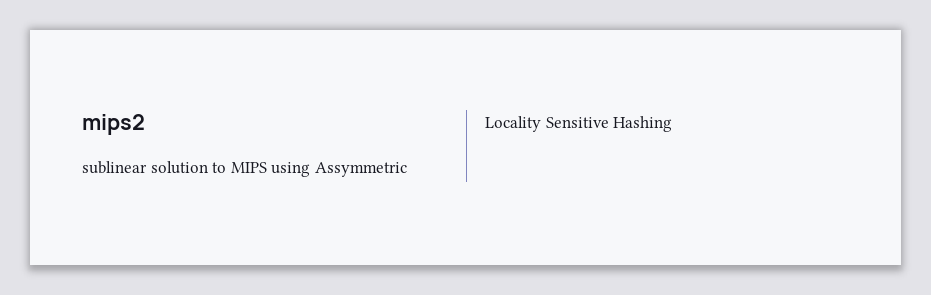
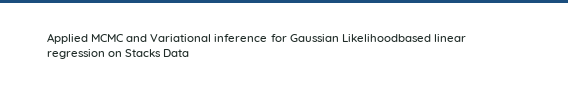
- mips2
- sublinear solution to MIPS using Assymmetric Locality Sensitive Hashing
+ Applied MCMC and Variational inference for Gaussian Likelihoodbased linear regression on Stacks Data

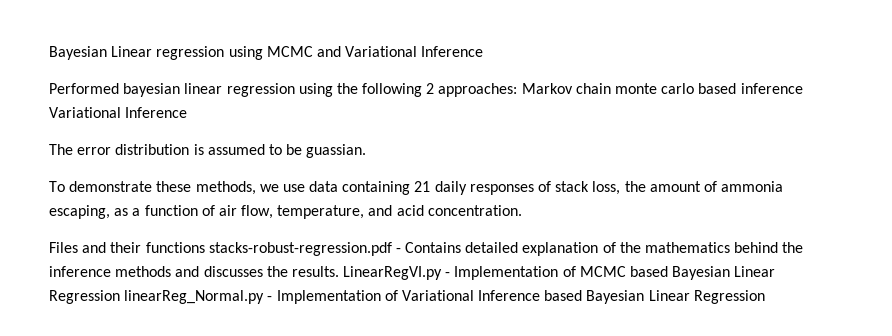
- Applied MCMC and Variational inference for Gaussian Likelihoodbased linear regression on Stacks Data
+ Bayesian Linear regression using MCMC and Variational Inference
+ Performed bayesian linear regression using the following 2 approaches: Markov chain monte carlo based inference Variational Inference
+ The error distribution is assumed to be guassian.
+ To demonstrate these methods, we use data containing 21 daily responses of stack loss, the amount of ammonia escaping, as a function of air flow, temperature, and acid concentration.
+ Files and their functions stacks-robust-regression.pdf - Contains detailed explanation of the mathematics behind the inference methods and discusses the results. LinearRegVI.py - Implementation of MCMC based Bayesian Linear Regression linearReg_Normal.py - Implementation of Variational Inference based Bayesian Linear Regression

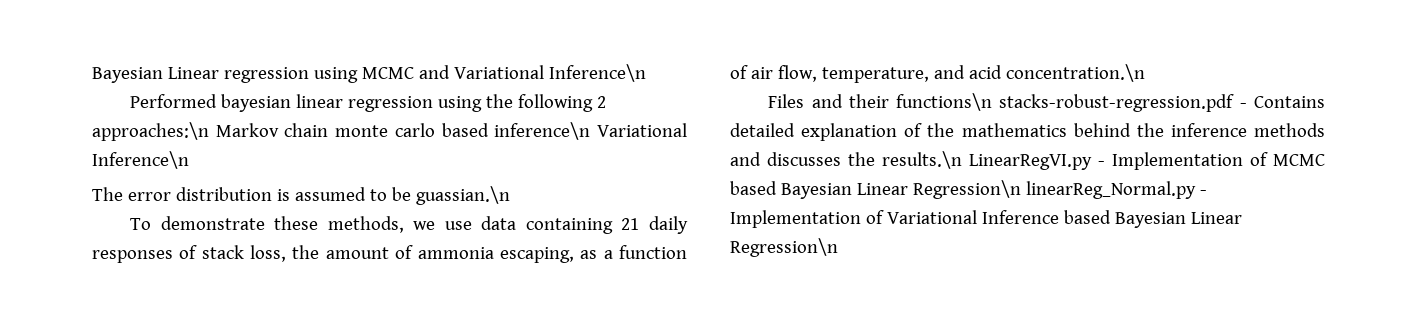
- Bayesian Linear regression using MCMC and Variational Inference
+ Bayesian Linear regression using MCMC and Variational Inference\n
- Performed bayesian linear regression using the following 2 approaches: Markov chain monte carlo based inference Variational Inference
+ Performed bayesian linear regression using the following 2 approaches:\n Markov chain monte carlo based inference\n Variational Inference\n
- The error distribution is assumed to be guassian.
+ The error distribution is assumed to be guassian.\n
- To demonstrate these methods, we use data containing 21 daily responses of stack loss, the amount of ammonia escaping, as a function of air flow, temperature, and acid concentration.
+ To demonstrate these methods, we use data containing 21 daily responses of stack loss, the amount of ammonia escaping, as a function of air flow, temperature, and acid concentration.\n
- Files and their functions stacks-robust-regression.pdf - Contains detailed explanation of the mathematics behind the inference methods and discusses the results. LinearRegVI.py - Implementation of MCMC based Bayesian Linear Regression linearReg_Normal.py - Implementation of Variational Inference based Bayesian Linear Regression
+ Files and their functions\n stacks-robust-regression.pdf - Contains detailed explanation of the mathematics behind the inference methods and discusses the results.\n LinearRegVI.py - Implementation of MCMC based Bayesian Linear Regression\n linearReg_Normal.py - Implementation of Variational Inference based Bayesian Linear Regression\n

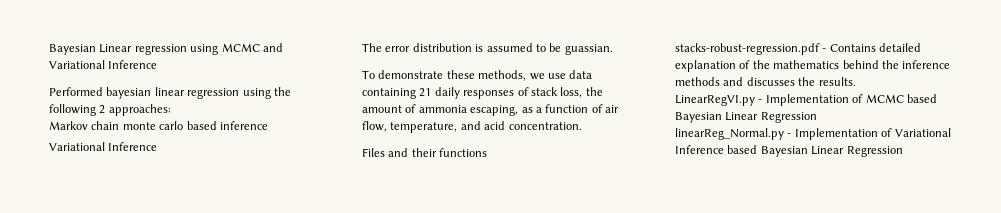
- Bayesian Linear regression using MCMC and Variational Inference\n
+ Bayesian Linear regression using MCMC and Variational Inference
- Performed bayesian linear regression using the following 2 approaches:\n Markov chain monte carlo based inference\n Variational Inference\n
+ Performed bayesian linear regression using the following 2 approaches:
+ Markov chain monte carlo based inference
+ Variational Inference
- The error distribution is assumed to be guassian.\n
+ The error distribution is assumed to be guassian.
- To demonstrate these methods, we use data containing 21 daily responses of stack loss, the amount of ammonia escaping, as a function of air flow, temperature, and acid concentration.\n
+ To demonstrate these methods, we use data containing 21 daily responses of stack loss, the amount of ammonia escaping, as a function of air flow, temperature, and acid concentration.
- Files and their functions\n stacks-robust-regression.pdf - Contains detailed explanation of the mathematics behind the inference methods and discusses the results.\n LinearRegVI.py - Implementation of MCMC based Bayesian Linear Regression\n linearReg_Normal.py - Implementation of Variational Inference based Bayesian Linear Regression\n
+ Files and their functions
+ stacks-robust-regression.pdf - Contains detailed explanation of the mathematics behind the inference methods and discusses the results.
+ LinearRegVI.py - Implementation of MCMC based Bayesian Linear Regression
+ linearReg_Normal.py - Implementation of Variational Inference based Bayesian Linear Regression

